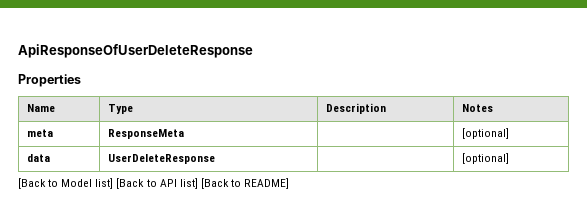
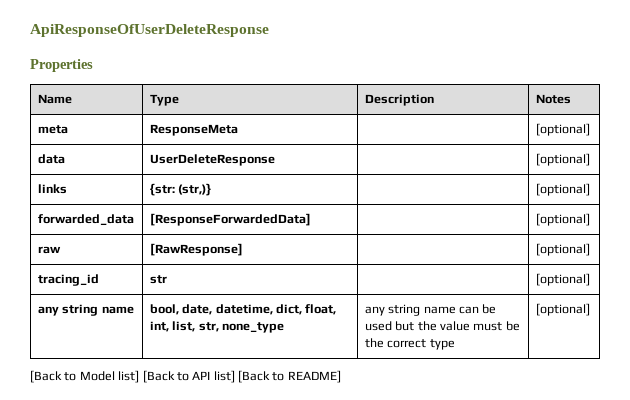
+ links | {str: (str,)} | | [optional]
+ forwarded_data | [ResponseForwardedData] | | [optional]
+ raw | [RawResponse] | | [optional]
+ tracing_id | str | | [optional]
+ any string name | bool, date, datetime, dict, float, int, list, str, none_type | any string name can be used but the value must be the correct type | [optional]

